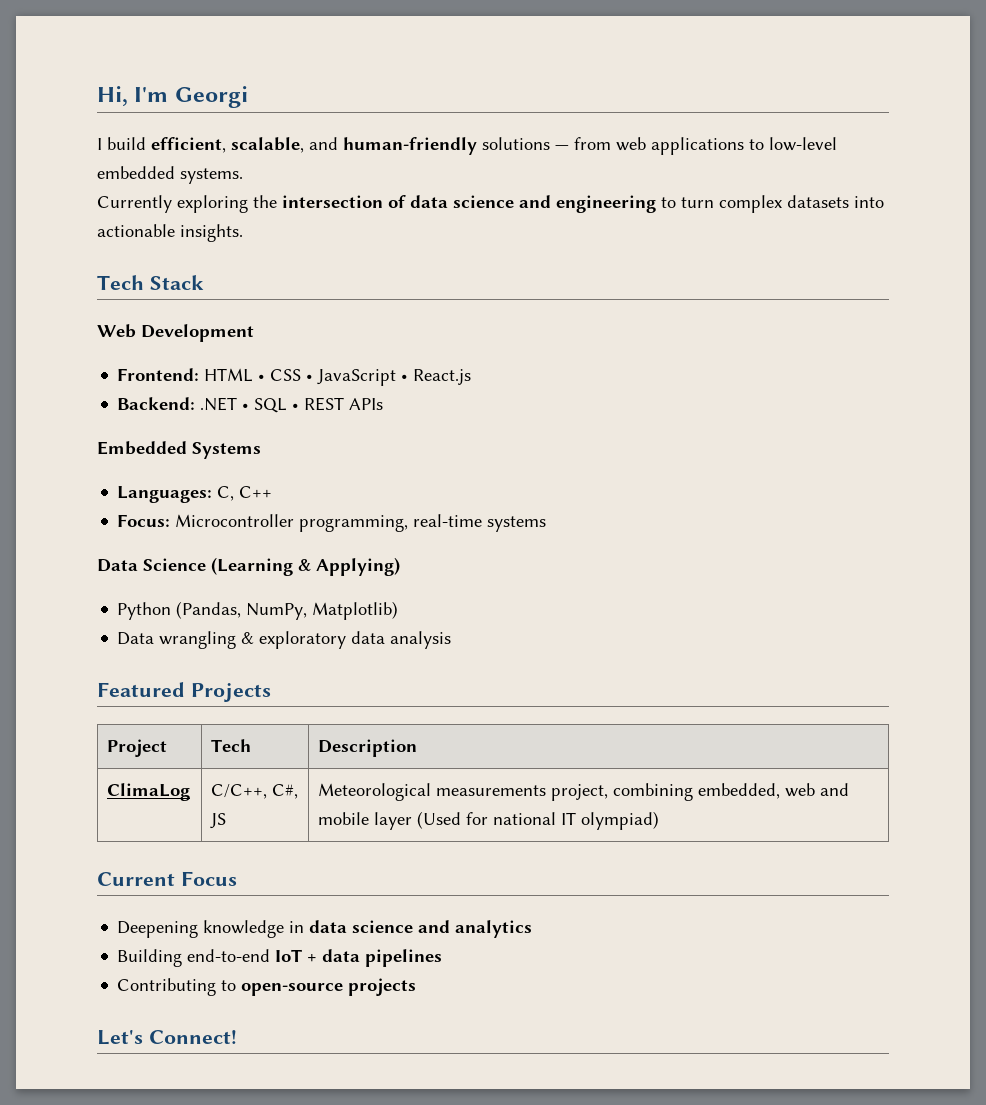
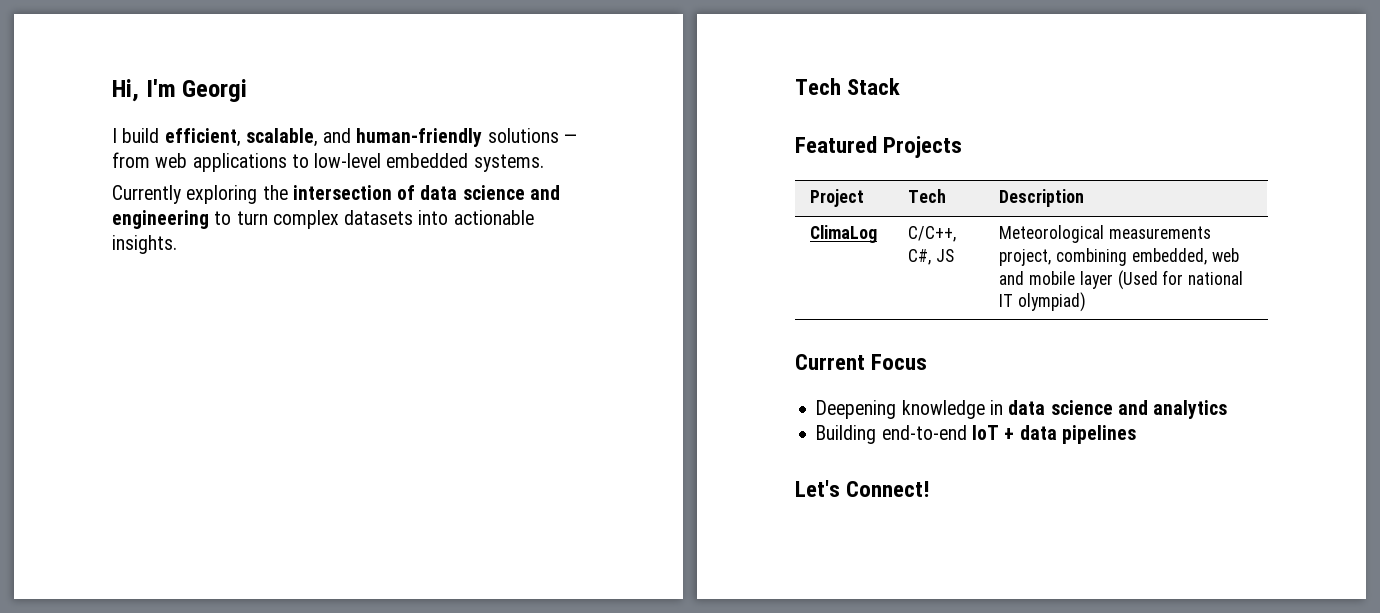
- Web Development
- Frontend: HTML • CSS • JavaScript • React.js
- Backend: .NET • SQL • REST APIs
- Embedded Systems
- Languages: C, C++
- Focus: Microcontroller programming, real-time systems
- Data Science (Learning & Applying)
- Python (Pandas, NumPy, Matplotlib)
- Data wrangling & exploratory data analysis
- Contributing to open-source projects

